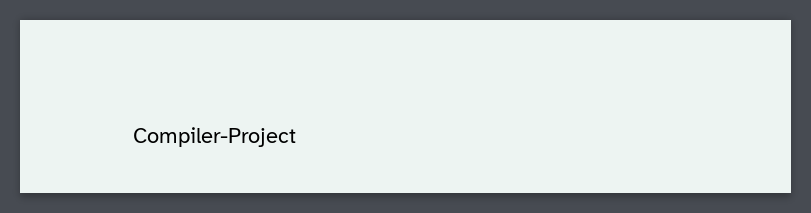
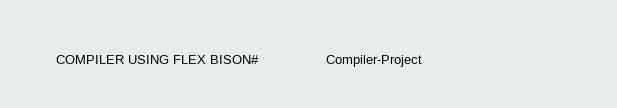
- Compiler-Project
+ COMPILER USING FLEX BISON# Compiler-Project

